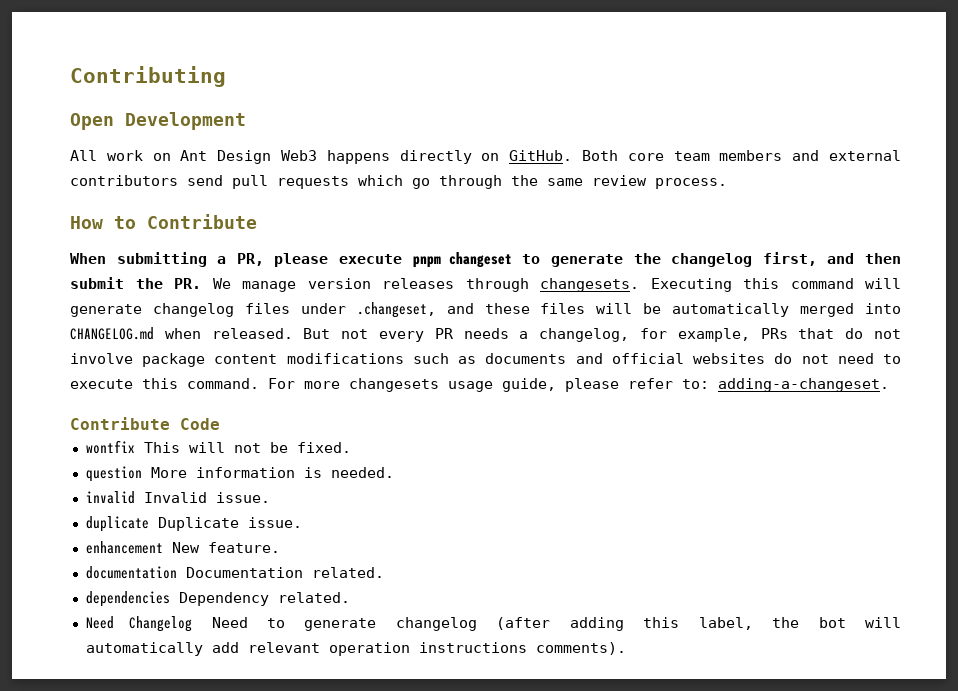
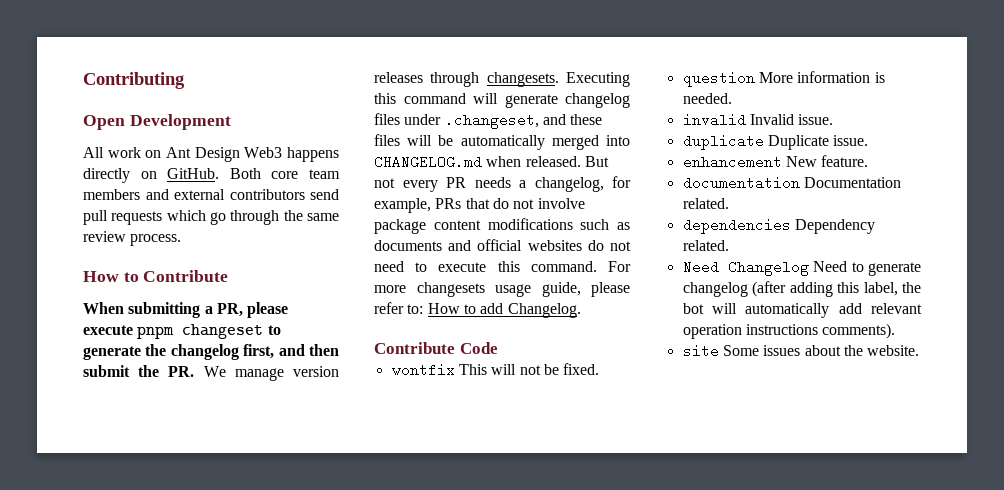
- For more changesets usage guide, please refer to: adding-a-changeset.
+ For more changesets usage guide, please refer to: How to add Changelog.
+ site Some issues about the website.

